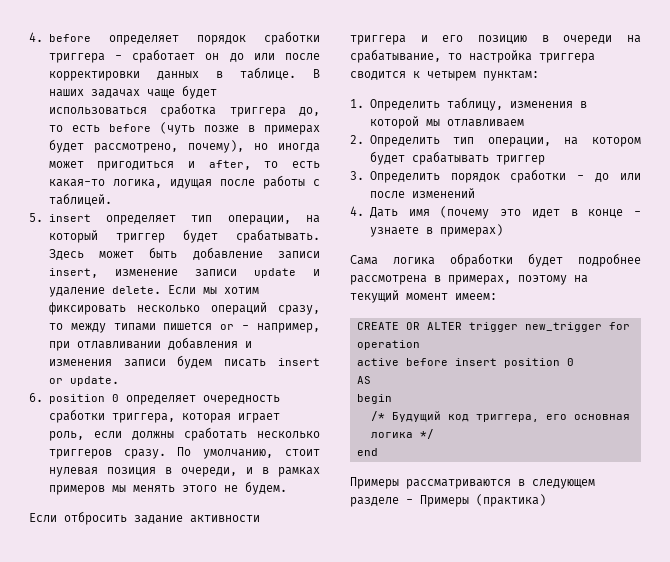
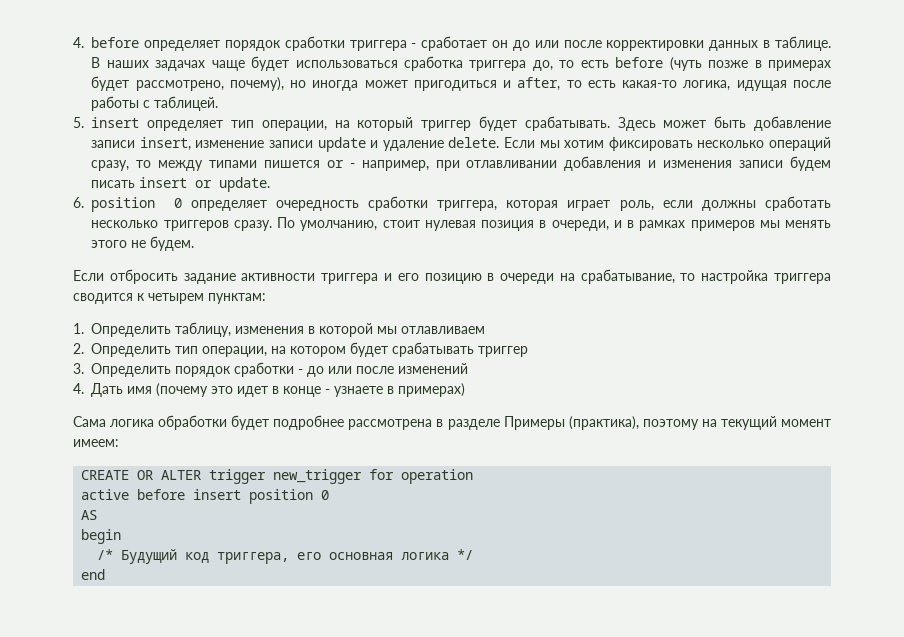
- Сама логика обработки будет подробнее рассмотрена в примерах, поэтому на текущий момент имеем:
+ Сама логика обработки будет подробнее рассмотрена в разделе Примеры (практика), поэтому на текущий момент имеем:
- Примеры рассматриваются в следующем разделе - Примеры (практика)

